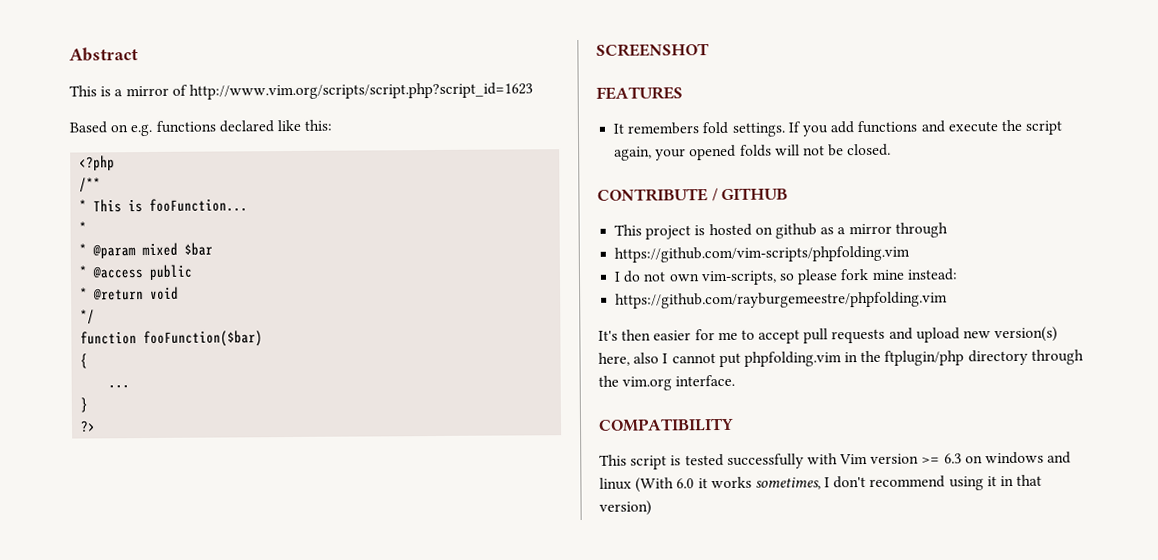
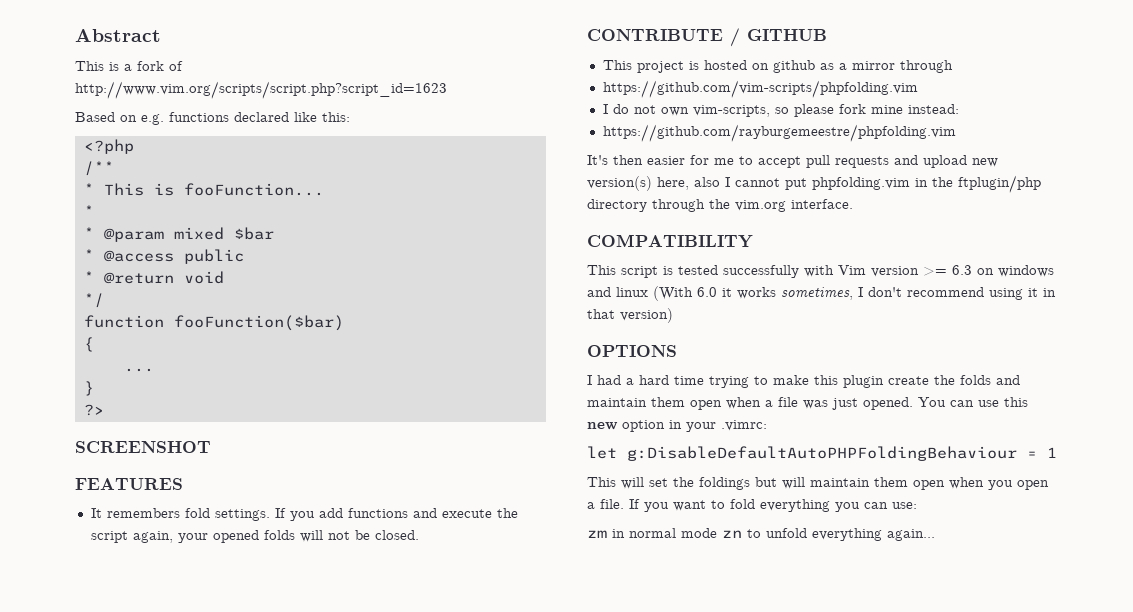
- This is a mirror of http://www.vim.org/scripts/script.php?script_id=1623
+ This is a fork of http://www.vim.org/scripts/script.php?script_id=1623
+ OPTIONS
+ I had a hard time trying to make this plugin create the folds and maintain them open when a file was just opened. You can use this new option in your .vimrc:
+ let g:DisableDefaultAutoPHPFoldingBehaviour = 1
+ This will set the foldings but will maintain them open when you open a file. If you want to fold everything you can use:
+ zm in normal mode zn to unfold everything again...

